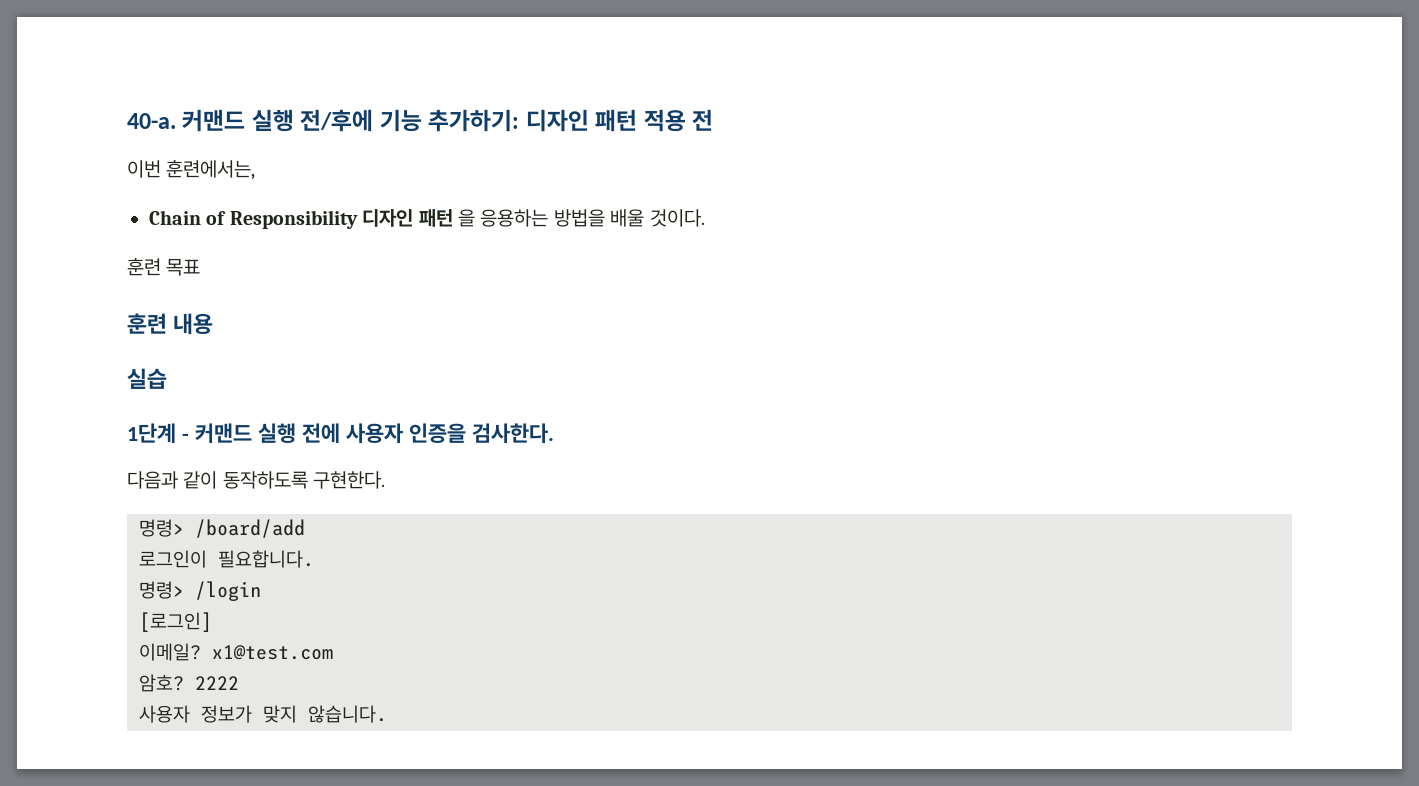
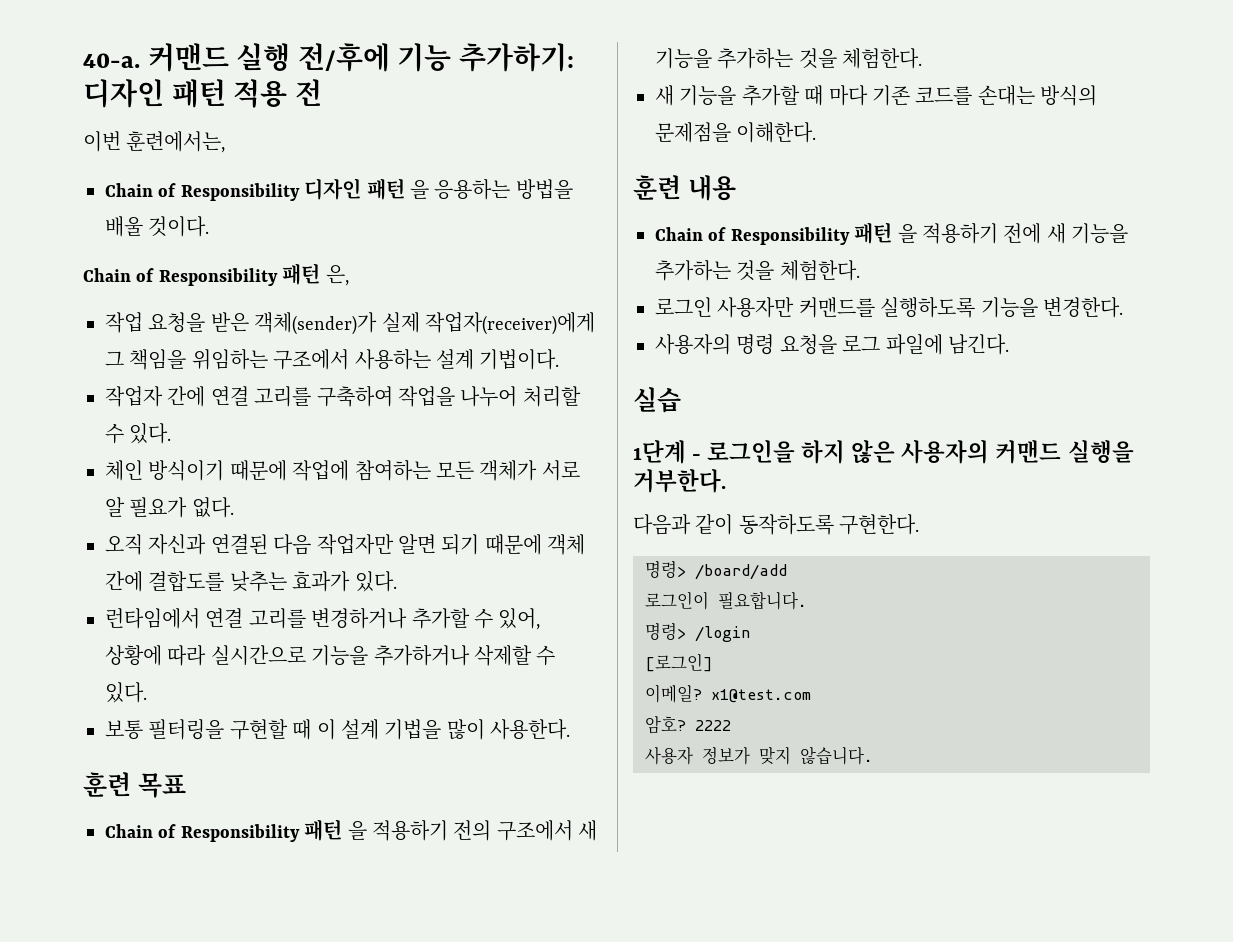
+ Chain of Responsibility 패턴 은,
+ 작업 요청을 받은 객체(sender)가 실제 작업자(receiver)에게 그 책임을 위임하는 구조에서 사용하는 설계 기법이다.
+ 작업자 간에 연결 고리를 구축하여 작업을 나누어 처리할 수 있다.
+ 체인 방식이기 때문에 작업에 참여하는 모든 객체가 서로 알 필요가 없다.
+ 오직 자신과 연결된 다음 작업자만 알면 되기 때문에 객체 간에 결합도를 낮추는 효과가 있다.
+ 런타임에서 연결 고리를 변경하거나 추가할 수 있어, 상황에 따라 실시간으로 기능을 추가하거나 삭제할 수 있다.
+ 보통 필터링을 구현할 때 이 설계 기법을 많이 사용한다.
  훈련 목표
+ Chain of Responsibility 패턴 을 적용하기 전의 구조에서 새 기능을 추가하는 것을 체험한다.
+ 새 기능을 추가할 때 마다 기존 코드를 손대는 방식의 문제점을 이해한다.
  훈련 내용
+ Chain of Responsibility 패턴 을 적용하기 전에 새 기능을 추가하는 것을 체험한다.
+ 로그인 사용자만 커맨드를 실행하도록 기능을 변경한다.
+ 사용자의 명령 요청을 로그 파일에 남긴다.
  실습
- 1단계 - 커맨드 실행 전에 사용자 인증을 검사한다.
+ 1단계 - 로그인을 하지 않은 사용자의 커맨드 실행을 거부한다.

